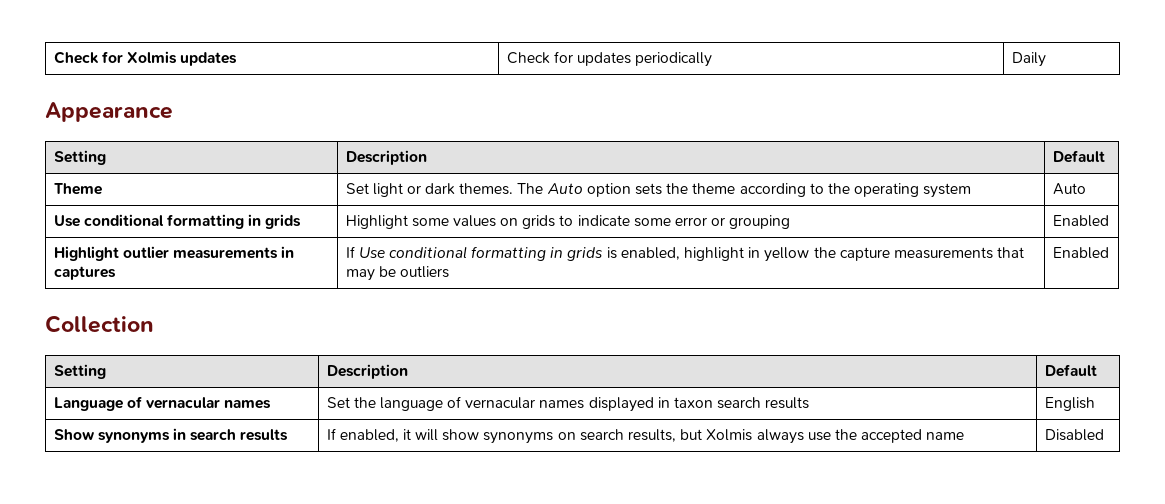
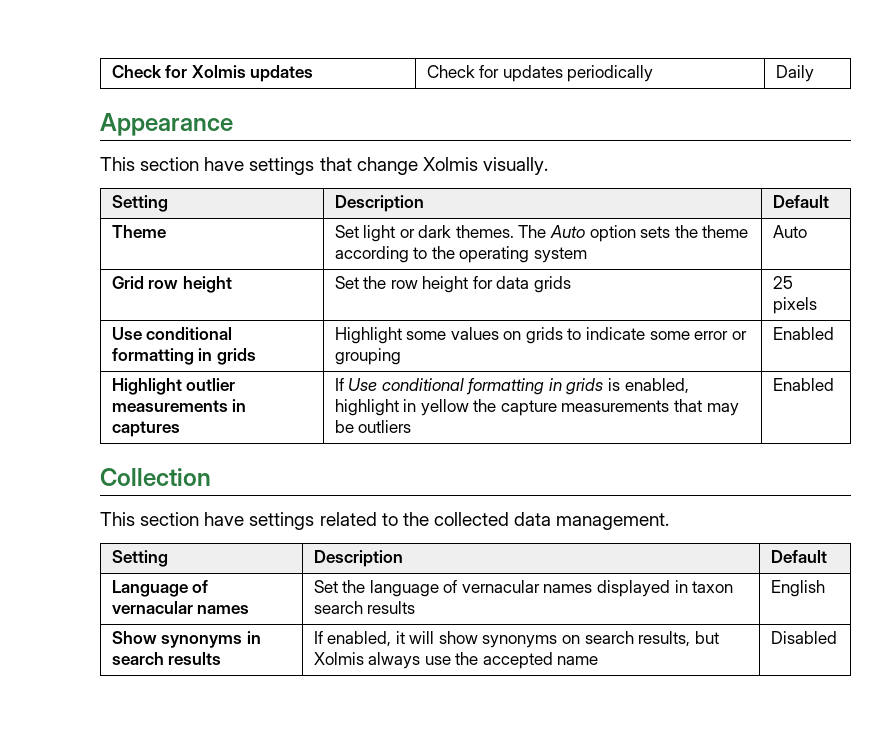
+ This section have settings that change Xolmis visually.
+ Grid row height | Set the row height for data grids | 25 pixels
+ This section have settings related to the collected data management.

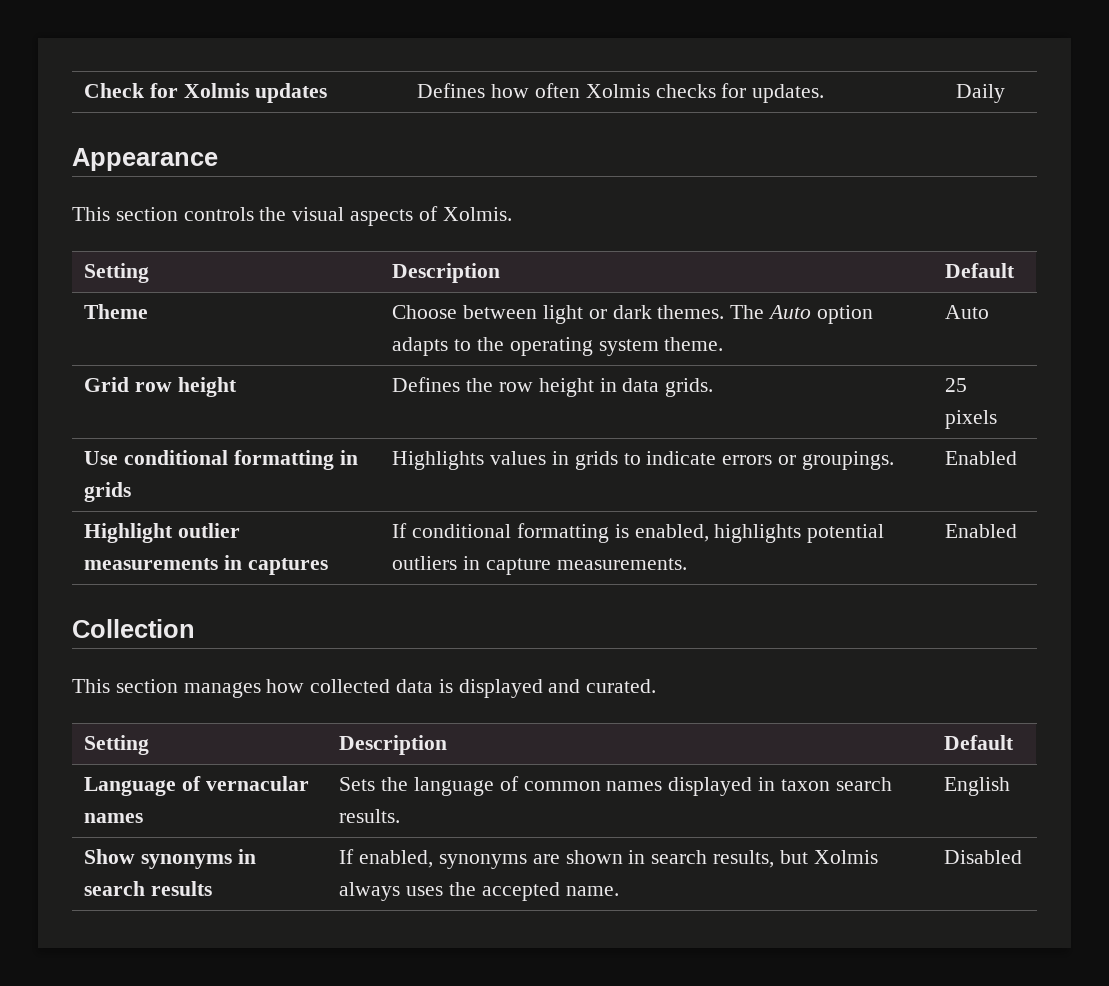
- Check for Xolmis updates | Check for updates periodically | Daily
+ Check for Xolmis updates | Defines how often Xolmis checks for updates. | Daily
  Appearance
- This section have settings that change Xolmis visually.
+ This section controls the visual aspects of Xolmis.
- Theme | Set light or dark themes. The Auto option sets the theme according to the operating system | Auto
+ Theme | Choose between light or dark themes. The Auto option adapts to the operating system theme. | Auto
- Grid row height | Set the row height for data grids | 25 pixels
+ Grid row height | Defines the row height in data grids. | 25 pixels
- Use conditional formatting in grids | Highlight some values on grids to indicate some error or grouping | Enabled
+ Use conditional formatting in grids | Highlights values in grids to indicate errors or groupings. | Enabled
- Highlight outlier measurements in captures | If Use conditional formatting in grids is enabled, highlight in yellow the capture measurements that may be outliers | Enabled
+ Highlight outlier measurements in captures | If conditional formatting is enabled, highlights potential outliers in capture measurements. | Enabled
  Collection
- This section have settings related to the collected data management.
+ This section manages how collected data is displayed and curated.
- Language of vernacular names | Set the language of vernacular names displayed in taxon search results | English
+ Language of vernacular names | Sets the language of common names displayed in taxon search results. | English
- Show synonyms in search results | If enabled, it will show synonyms on search results, but Xolmis always use the accepted name | Disabled
+ Show synonyms in search results | If enabled, synonyms are shown in search results, but Xolmis always uses the accepted name. | Disabled

